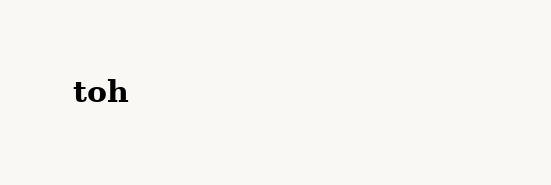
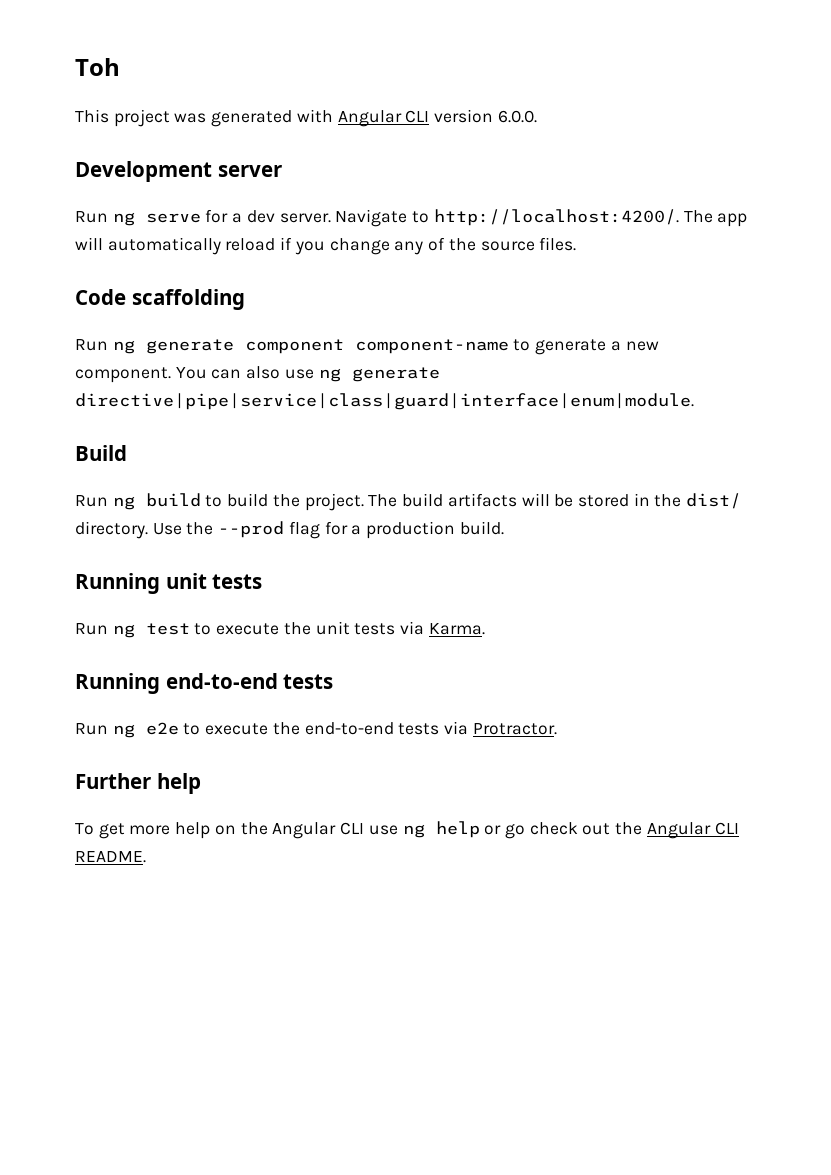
- toh
+ Toh
+ This project was generated with Angular CLI version 6.0.0.
+ Development server
+ Run ng serve for a dev server. Navigate to http://localhost:4200/. The app will automatically reload if you change any of the source files.
+ Code scaffolding
+ Run ng generate component component-name to generate a new component. You can also use ng generate directive|pipe|service|class|guard|interface|enum|module.
+ Build
+ Run ng build to build the project. The build artifacts will be stored in the dist/ directory. Use the --prod flag for a production build.
+ Running unit tests
+ Run ng test to execute the unit tests via Karma.
+ Running end-to-end tests
+ Run ng e2e to execute the end-to-end tests via Protractor.
+ Further help
+ To get more help on the Angular CLI use ng help or go check out the Angular CLI README.

